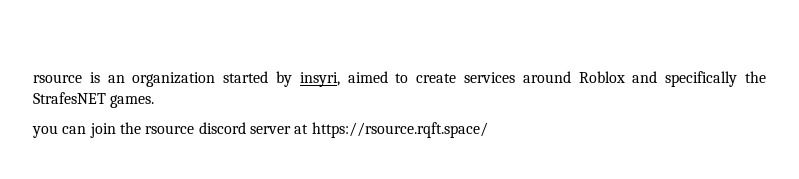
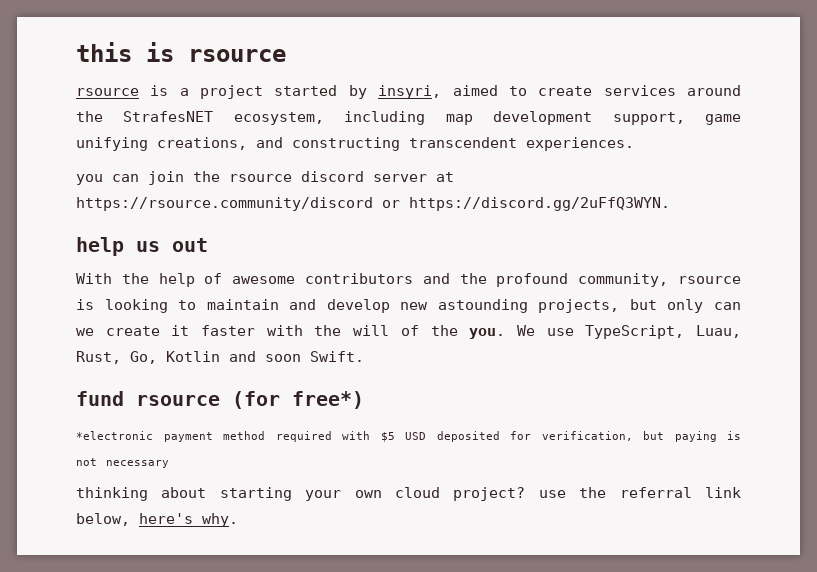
- rsource is an organization started by insyri, aimed to create services around Roblox and specifically the StrafesNET games.
+ this is rsource
+ rsource is a project started by insyri, aimed to create services around the StrafesNET ecosystem, including map development support, game unifying creations, and constructing transcendent experiences.
- you can join the rsource discord server at https://rsource.rqft.space/
+ you can join the rsource discord server at https://rsource.community/discord or https://discord.gg/2uFfQ3WYN.
+ help us out
+ With the help of awesome contributors and the profound community, rsource is looking to maintain and develop new astounding projects, but only can we create it faster with the will of the you. We use TypeScript, Luau, Rust, Go, Kotlin and soon Swift.
+ fund rsource (for free*)
+ *electronic payment method required with $5 USD deposited for verification, but paying is not necessary
+ thinking about starting your own cloud project? use the referral link below, here's why.

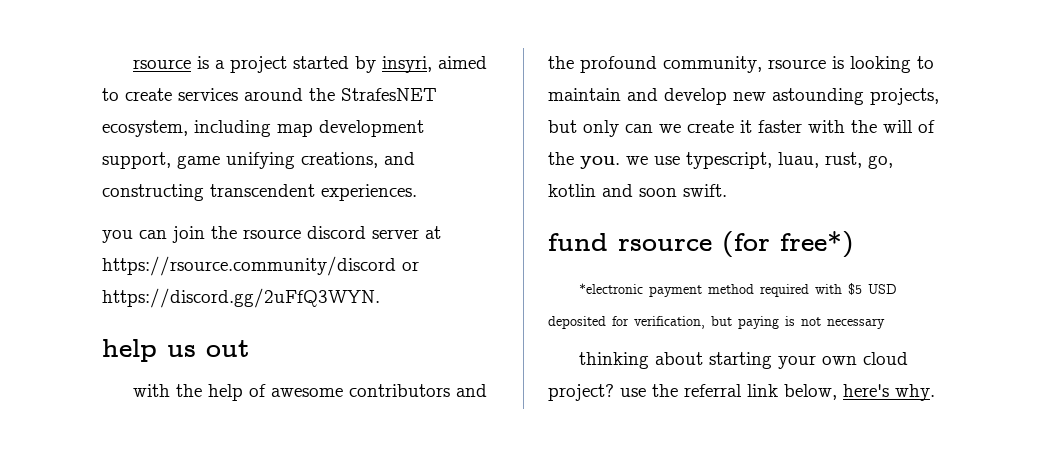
- this is rsource
- With the help of awesome contributors and the profound community, rsource is looking to maintain and develop new astounding projects, but only can we create it faster with the will of the you. We use TypeScript, Luau, Rust, Go, Kotlin and soon Swift.
+ with the help of awesome contributors and the profound community, rsource is looking to maintain and develop new astounding projects, but only can we create it faster with the will of the you. we use typescript, luau, rust, go, kotlin and soon swift.

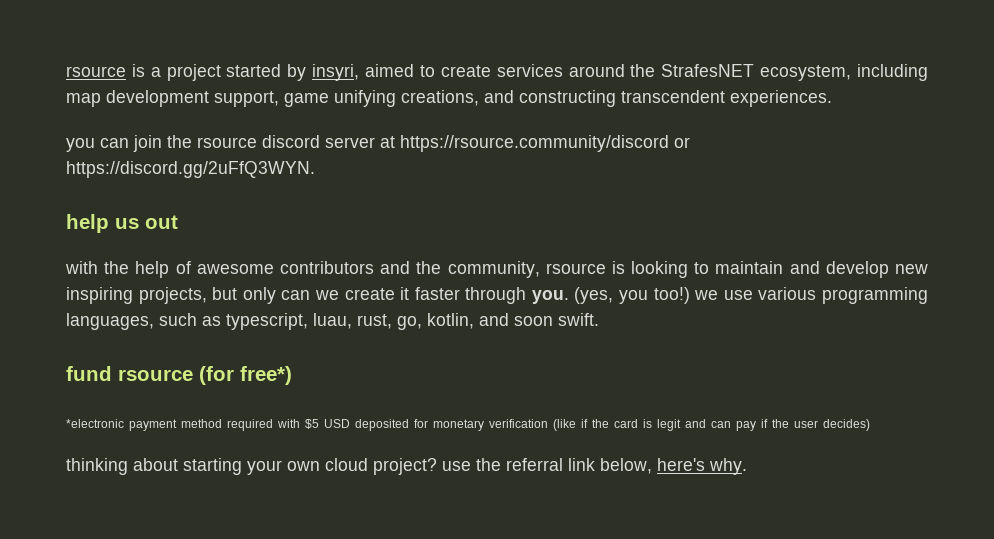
- with the help of awesome contributors and the profound community, rsource is looking to maintain and develop new astounding projects, but only can we create it faster with the will of the you. we use typescript, luau, rust, go, kotlin and soon swift.
+ with the help of awesome contributors and the community, rsource is looking to maintain and develop new inspiring projects, but only can we create it faster through you. (yes, you too!) we use various programming languages, such as typescript, luau, rust, go, kotlin, and soon swift.
- *electronic payment method required with $5 USD deposited for verification, but paying is not necessary
+ *electronic payment method required with $5 USD deposited for monetary verification (like if the card is legit and can pay if the user decides)

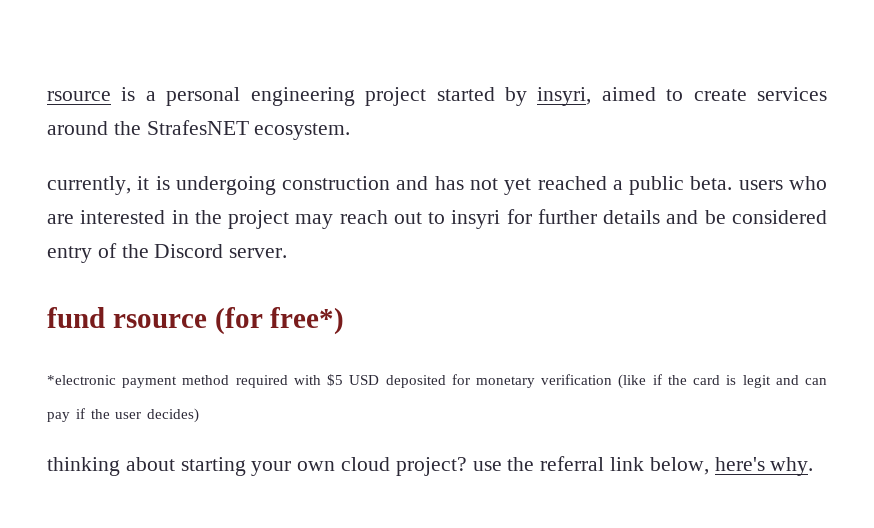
- rsource is a project started by insyri, aimed to create services around the StrafesNET ecosystem, including map development support, game unifying creations, and constructing transcendent experiences.
- you can join the rsource discord server at https://rsource.community/discord or https://discord.gg/2uFfQ3WYN.
- help us out
- with the help of awesome contributors and the community, rsource is looking to maintain and develop new inspiring projects, but only can we create it faster through you. (yes, you too!) we use various programming languages, such as typescript, luau, rust, go, kotlin, and soon swift.
+ rsource is a personal engineering project started by insyri, aimed to create services around the StrafesNET ecosystem.
+ currently, it is undergoing construction and has not yet reached a public beta. users who are interested in the project may reach out to insyri for further details and be considered entry of the Discord server.

